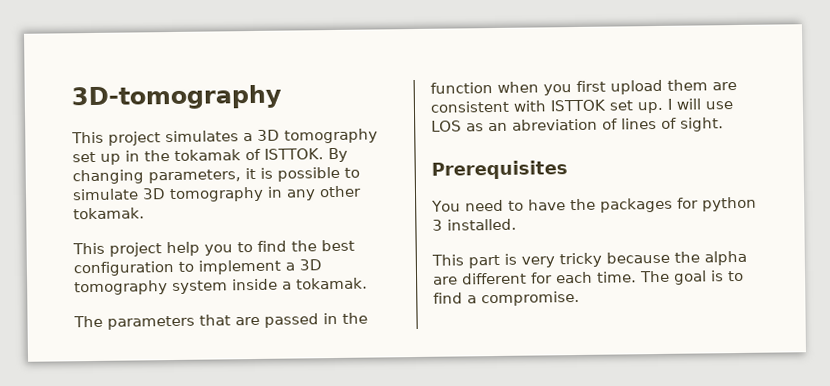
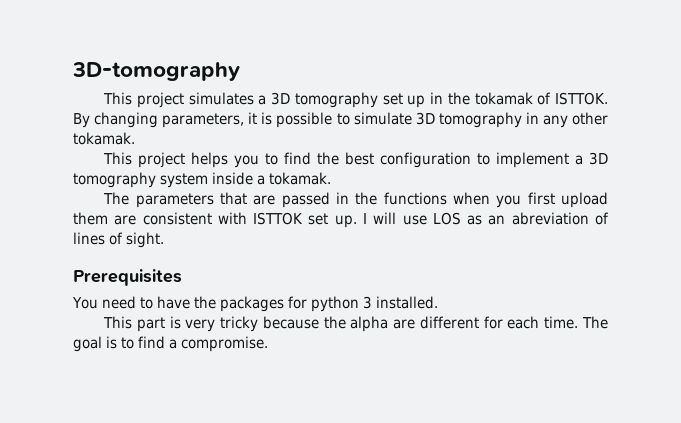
- This project help you to find the best configuration to implement a 3D tomography system inside a tokamak.
+ This project helps you to find the best configuration to implement a 3D tomography system inside a tokamak.
- The parameters that are passed in the function when you first upload them are consistent with ISTTOK set up.
+ The parameters that are passed in the functions when you first upload them are consistent with ISTTOK set up.

